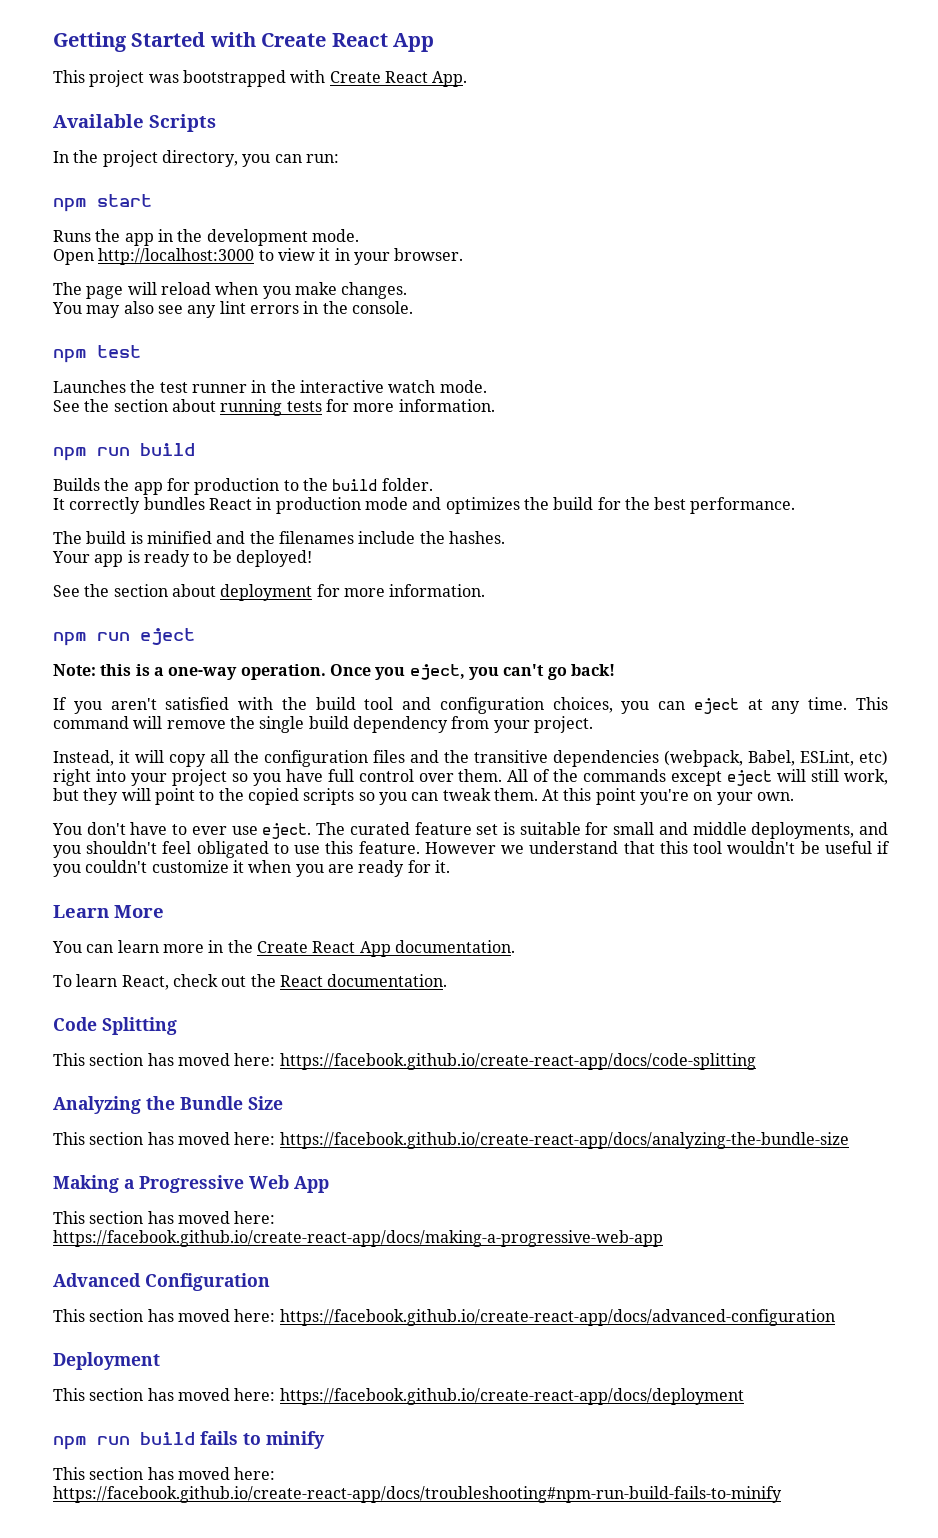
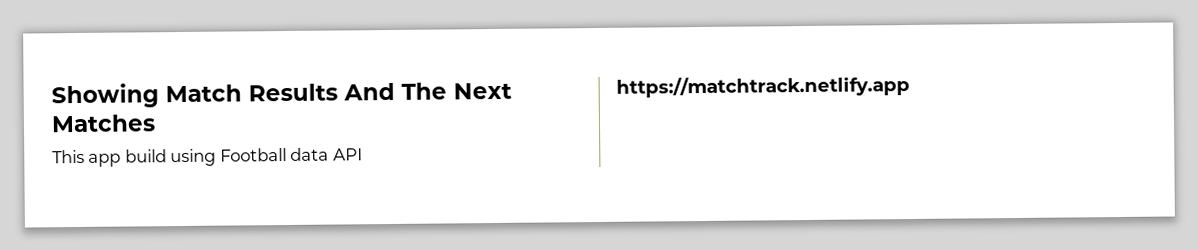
- Getting Started with Create React App
- This project was bootstrapped with Create React App.
- Available Scripts
- In the project directory, you can run:
- npm start
- Runs the app in the development mode.
- Open http://localhost:3000 to view it in your browser.
- The page will reload when you make changes.
- You may also see any lint errors in the console.
- npm test
- Launches the test runner in the interactive watch mode.
- See the section about running tests for more information.
- npm run build
- Builds the app for production to the build folder.
- It correctly bundles React in production mode and optimizes the build for the best performance.
- The build is minified and the filenames include the hashes.
- Your app is ready to be deployed!
- See the section about deployment for more information.
- npm run eject
- Note: this is a one-way operation. Once you eject, you can't go back!
- If you aren't satisfied with the build tool and configuration choices, you can eject at any time. This command will remove the single build dependency from your project.
- Instead, it will copy all the configuration files and the transitive dependencies (webpack, Babel, ESLint, etc) right into your project so you have full control over them. All of the commands except eject will still work, but they will point to the copied scripts so you can tweak them. At this point you're on your own.
- You don't have to ever use eject. The curated feature set is suitable for small and middle deployments, and you shouldn't feel obligated to use this feature. However we understand that this tool wouldn't be useful if you couldn't customize it when you are ready for it.
- Learn More
- You can learn more in the Create React App documentation.
- To learn React, check out the React documentation.
- Code Splitting
- This section has moved here: https://facebook.github.io/create-react-app/docs/code-splitting
- Analyzing the Bundle Size
- This section has moved here: https://facebook.github.io/create-react-app/docs/analyzing-the-bundle-size
- Making a Progressive Web App
- This section has moved here: https://facebook.github.io/create-react-app/docs/making-a-progressive-web-app
- Advanced Configuration
- This section has moved here: https://facebook.github.io/create-react-app/docs/advanced-configuration
- Deployment
- This section has moved here: https://facebook.github.io/create-react-app/docs/deployment
- npm run build fails to minify
- This section has moved here: https://facebook.github.io/create-react-app/docs/troubleshooting#npm-run-build-fails-to-minify
+ Showing Match Results And The Next Matches
+ This app build using Football data API
+ https://matchtrack.netlify.app

